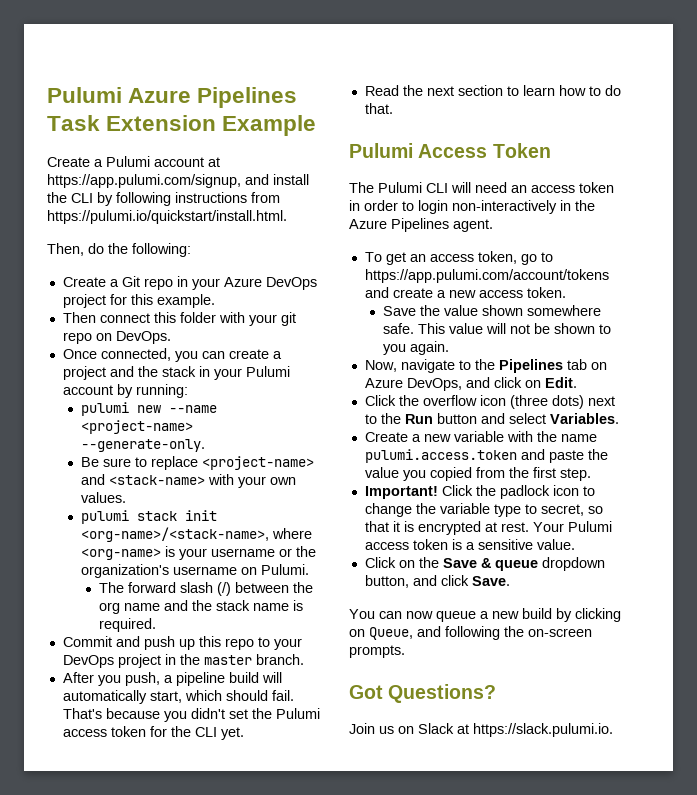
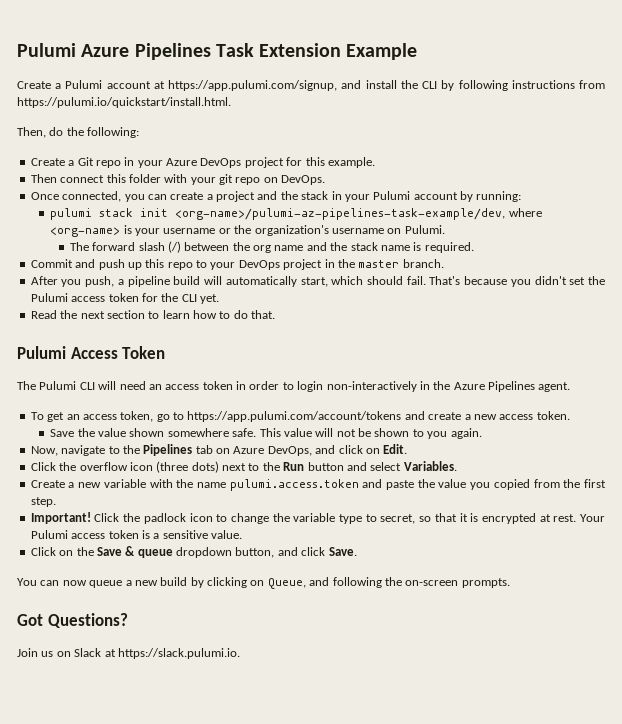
- pulumi new --name <project-name> --generate-only.
- Be sure to replace <project-name> and <stack-name> with your own values.
- pulumi stack init <org-name>/<stack-name>, where <org-name> is your username or the organization's username on Pulumi.
+ pulumi stack init <org-name>/pulumi-az-pipelines-task-example/dev, where <org-name> is your username or the organization's username on Pulumi.

